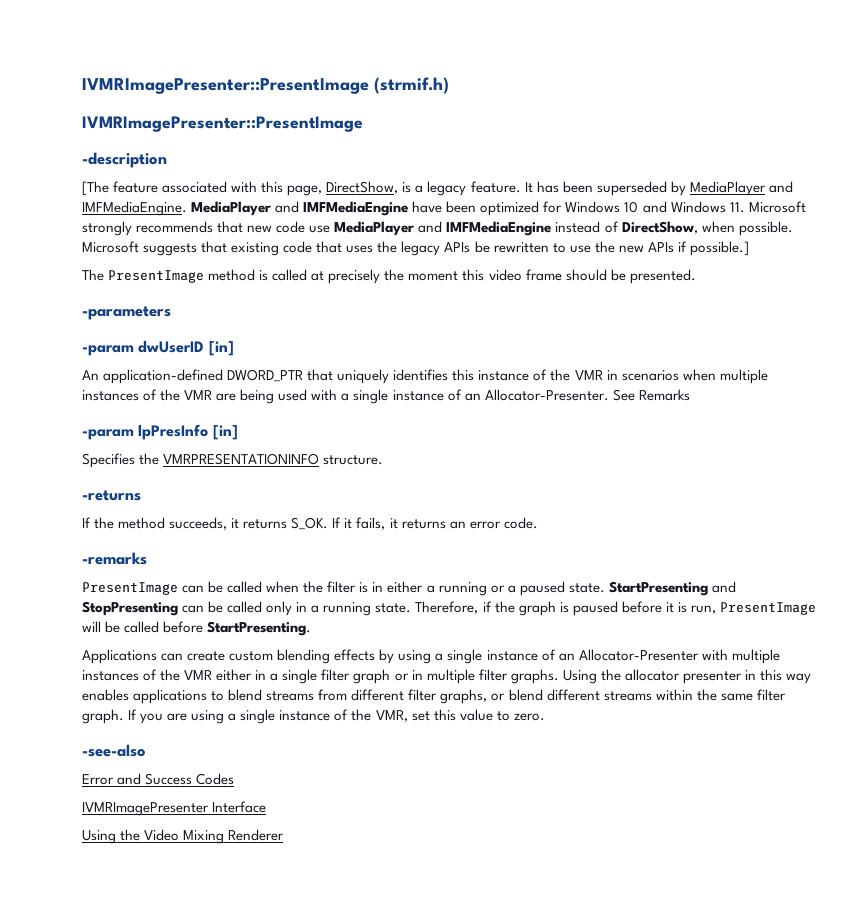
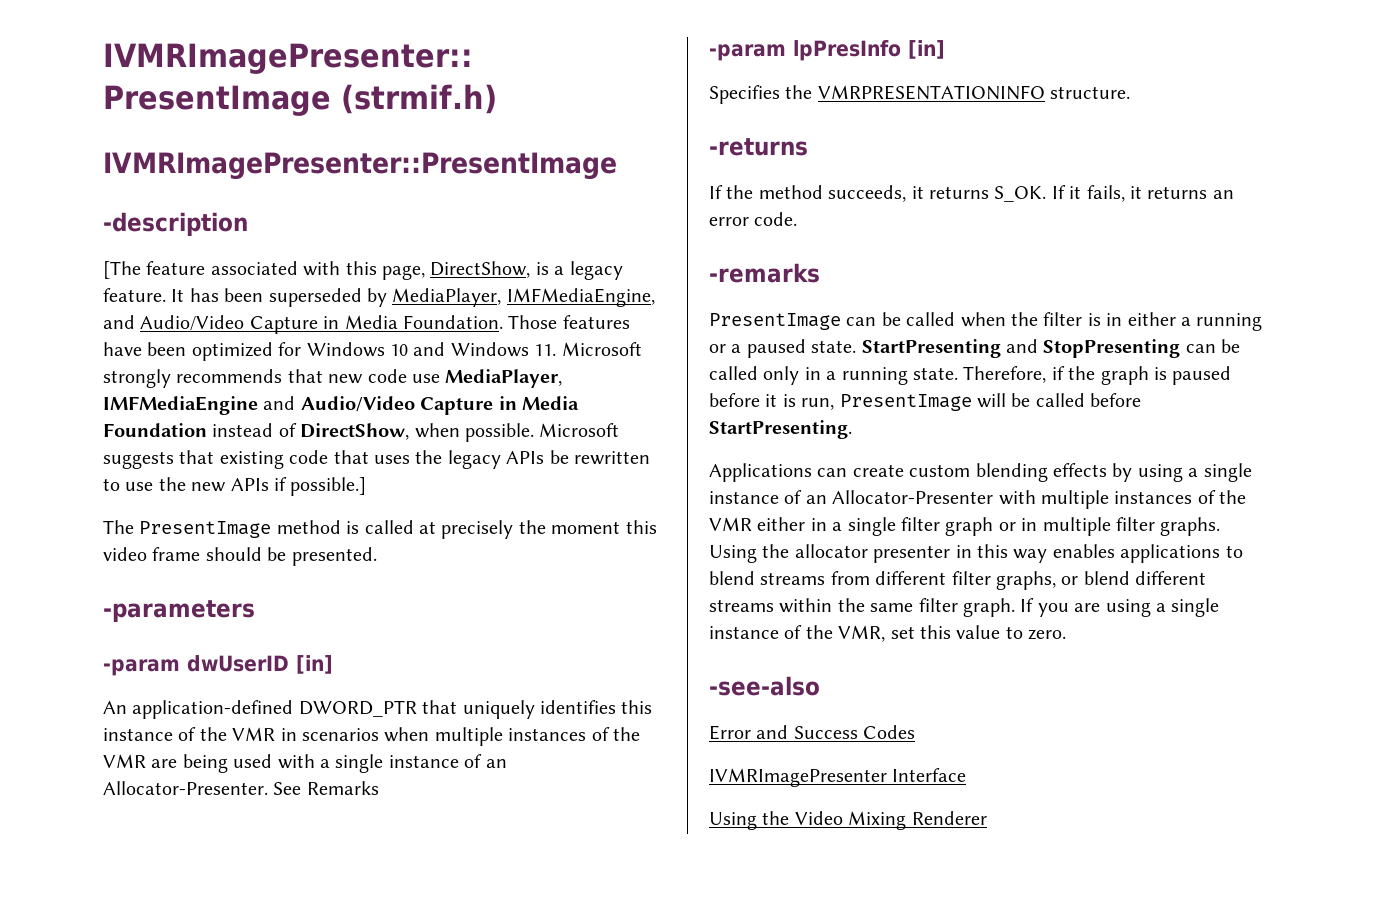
- It has been superseded by MediaPlayer and IMFMediaEngine. MediaPlayer and IMFMediaEngine have been optimized for Windows 10 and Windows 11. Microsoft strongly recommends that new code use MediaPlayer and IMFMediaEngine instead of DirectShow, when possible.
+ It has been superseded by MediaPlayer, IMFMediaEngine, and Audio/Video Capture in Media Foundation. Those features have been optimized for Windows 10 and Windows 11. Microsoft strongly recommends that new code use MediaPlayer, IMFMediaEngine and Audio/Video Capture in Media Foundation instead of DirectShow, when possible.

